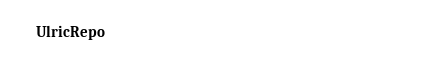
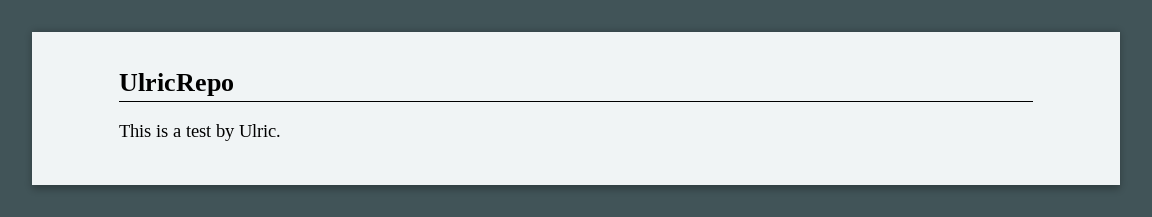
+ This is a test by Ulric.

